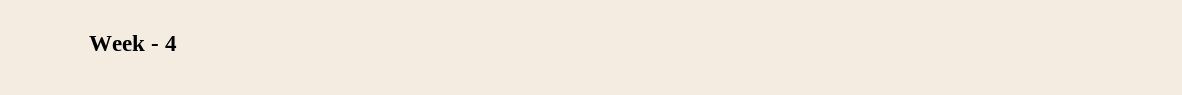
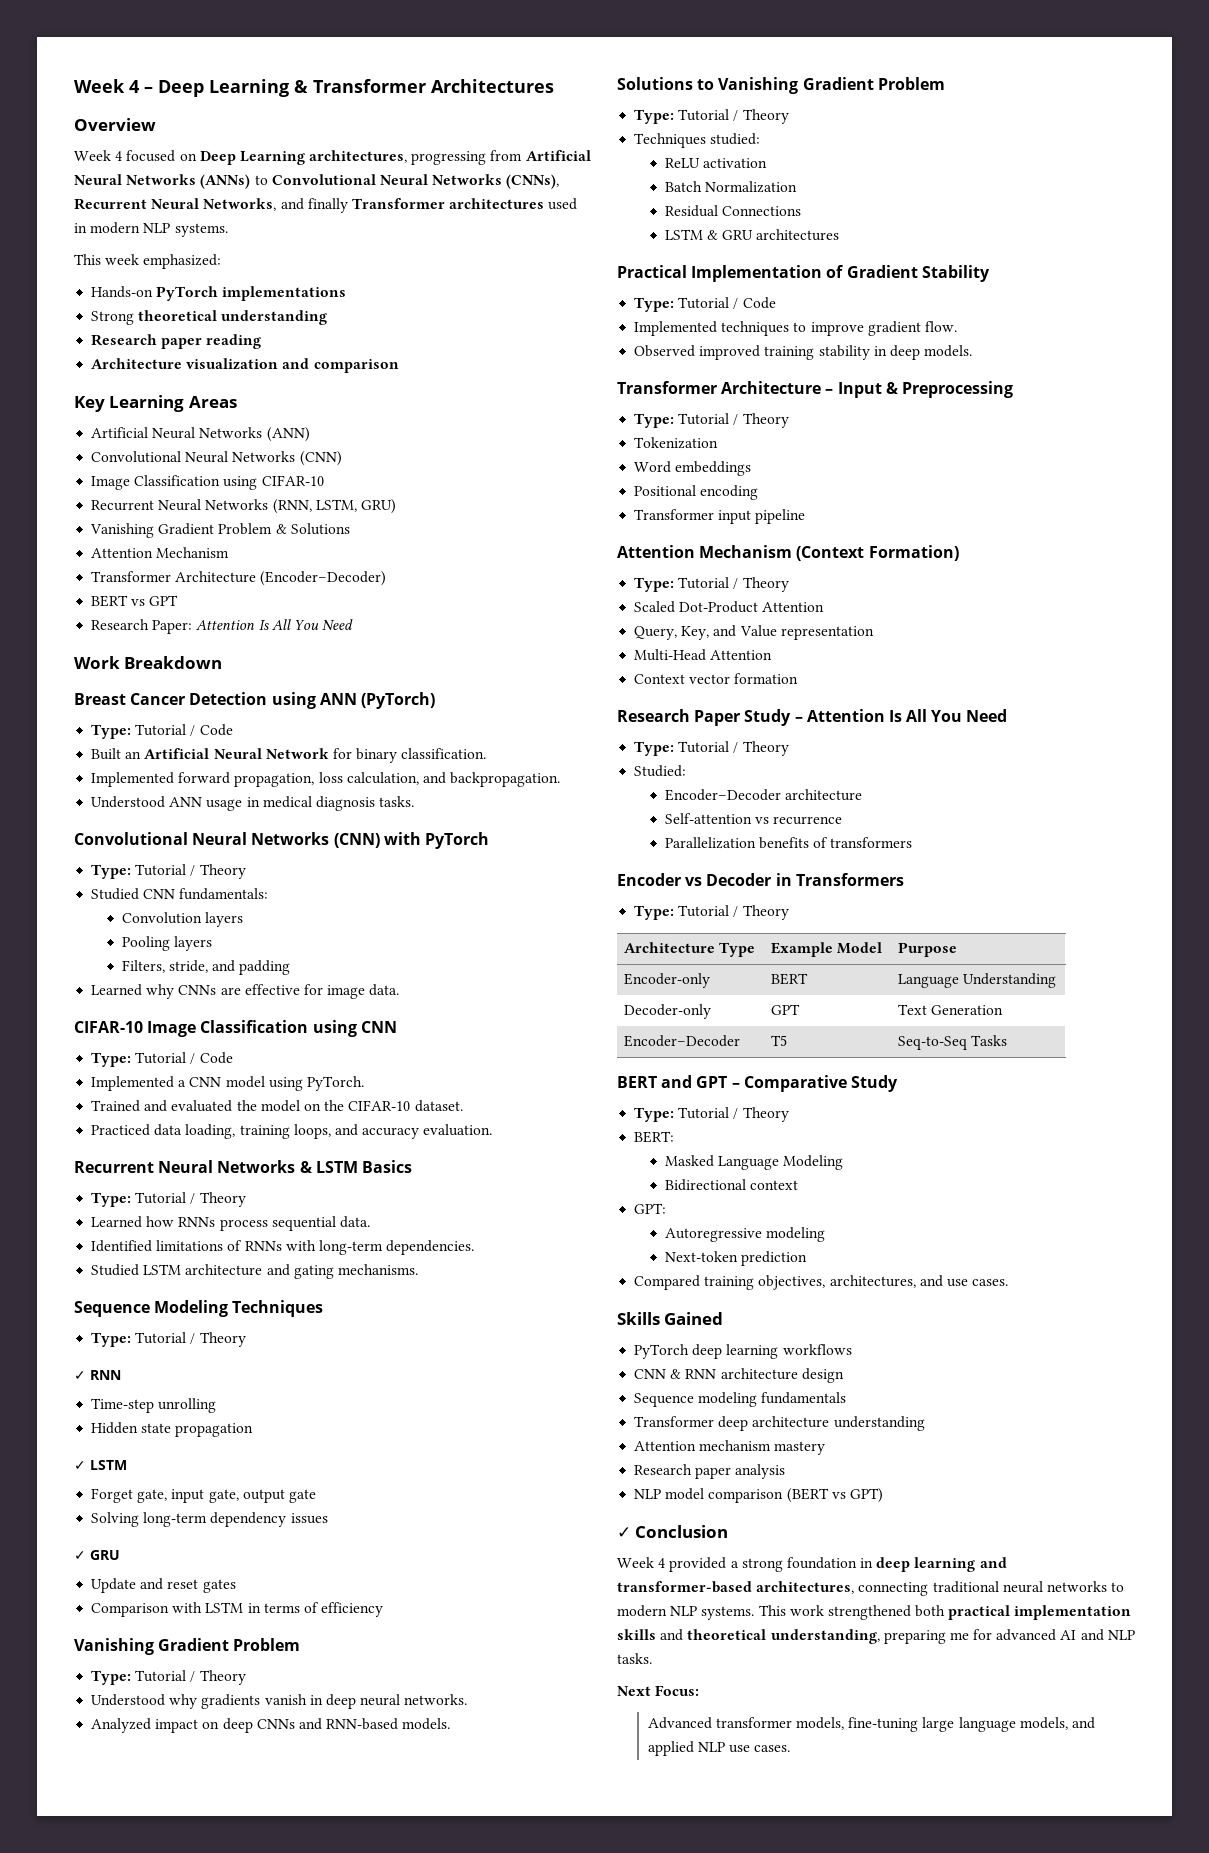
- Week - 4
+ Week 4 – Deep Learning & Transformer Architectures
+ Overview
+ Week 4 focused on Deep Learning architectures, progressing from Artificial Neural Networks (ANNs) to Convolutional Neural Networks (CNNs), Recurrent Neural Networks, and finally Transformer architectures used in modern NLP systems.
+ This week emphasized:
+ Hands-on PyTorch implementations
+ Strong theoretical understanding
+ Research paper reading
+ Architecture visualization and comparison
+ Key Learning Areas
+ Artificial Neural Networks (ANN)
+ Convolutional Neural Networks (CNN)
+ Image Classification using CIFAR-10
+ Recurrent Neural Networks (RNN, LSTM, GRU)
+ Vanishing Gradient Problem & Solutions
+ Attention Mechanism
+ Transformer Architecture (Encoder–Decoder)
+ BERT vs GPT
+ Research Paper: Attention Is All You Need
+ Work Breakdown
+ Breast Cancer Detection using ANN (PyTorch)
+ Type: Tutorial / Code
+ Built an Artificial Neural Network for binary classification.
+ Implemented forward propagation, loss calculation, and backpropagation.
+ Understood ANN usage in medical diagnosis tasks.
+ Convolutional Neural Networks (CNN) with PyTorch
+ Type: Tutorial / Theory
+ Studied CNN fundamentals:
+ Convolution layers
+ Pooling layers
+ Filters, stride, and padding
+ Learned why CNNs are effective for image data.
+ CIFAR-10 Image Classification using CNN
+ Type: Tutorial / Code
+ Implemented a CNN model using PyTorch.
+ Trained and evaluated the model on the CIFAR-10 dataset.
+ Practiced data loading, training loops, and accuracy evaluation.
+ Recurrent Neural Networks & LSTM Basics
+ Type: Tutorial / Theory
+ Learned how RNNs process sequential data.
+ Identified limitations of RNNs with long-term dependencies.
+ Studied LSTM architecture and gating mechanisms.
+ Sequence Modeling Techniques
+ Type: Tutorial / Theory
+ ✓ RNN
+ Time-step unrolling
+ Hidden state propagation
+ ✓ LSTM
+ Forget gate, input gate, output gate
+ Solving long-term dependency issues
+ ✓ GRU
+ Update and reset gates
+ Comparison with LSTM in terms of efficiency
+ Vanishing Gradient Problem
+ Type: Tutorial / Theory
+ Understood why gradients vanish in deep neural networks.
+ Analyzed impact on deep CNNs and RNN-based models.
+ Solutions to Vanishing Gradient Problem
+ Type: Tutorial / Theory
+ Techniques studied:
+ ReLU activation
+ Batch Normalization
+ Residual Connections
+ LSTM & GRU architectures
+ Practical Implementation of Gradient Stability
+ Type: Tutorial / Code
+ Implemented techniques to improve gradient flow.
+ Observed improved training stability in deep models.
+ Transformer Architecture – Input & Preprocessing
+ Type: Tutorial / Theory
+ Tokenization
+ Word embeddings
+ Positional encoding
+ Transformer input pipeline
+ Attention Mechanism (Context Formation)
+ Type: Tutorial / Theory
+ Scaled Dot-Product Attention
+ Query, Key, and Value representation
+ Multi-Head Attention
+ Context vector formation
+ Research Paper Study – Attention Is All You Need
+ Type: Tutorial / Theory
+ Studied:
+ Encoder–Decoder architecture
+ Self-attention vs recurrence
+ Parallelization benefits of transformers
+ Encoder vs Decoder in Transformers
+ Type: Tutorial / Theory
+ Architecture Type | Example Model | Purpose
+ Encoder-only | BERT | Language Understanding
+ Decoder-only | GPT | Text Generation
+ Encoder–Decoder | T5 | Seq-to-Seq Tasks
+ BERT and GPT – Comparative Study
+ Type: Tutorial / Theory
+ BERT:
+ Masked Language Modeling
+ Bidirectional context
+ GPT:
+ Autoregressive modeling
+ Next-token prediction
+ Compared training objectives, architectures, and use cases.
+ Skills Gained
+ PyTorch deep learning workflows
+ CNN & RNN architecture design
+ Sequence modeling fundamentals
+ Transformer deep architecture understanding
+ Attention mechanism mastery
+ Research paper analysis
+ NLP model comparison (BERT vs GPT)
+ ✓ Conclusion
+ Week 4 provided a strong foundation in deep learning and transformer-based architectures, connecting traditional neural networks to modern NLP systems. This work strengthened both practical implementation skills and theoretical understanding, preparing me for advanced AI and NLP tasks.
+ Next Focus:
+ Advanced transformer models, fine-tuning large language models, and applied NLP use cases.

